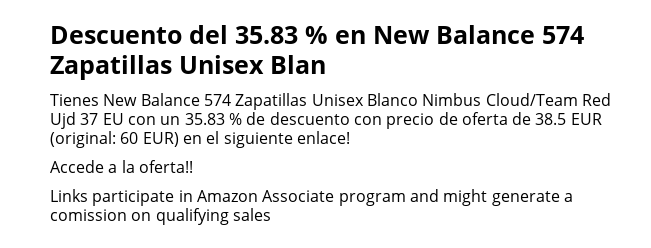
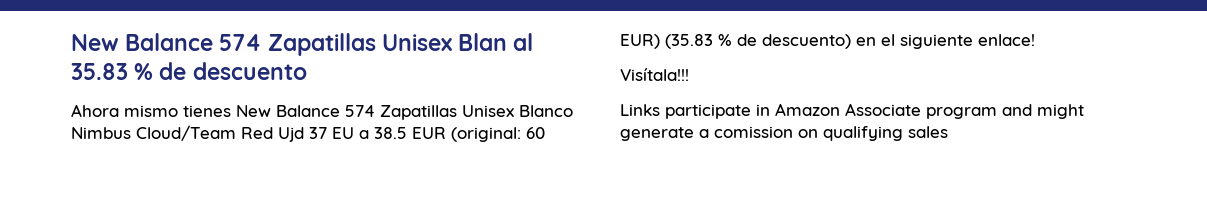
- Descuento del 35.83 % en New Balance 574 Zapatillas Unisex Blan
- Tienes New Balance 574 Zapatillas Unisex Blanco Nimbus Cloud/Team Red Ujd 37 EU con un 35.83 % de descuento con precio de oferta de 38.5 EUR (original: 60 EUR) en el siguiente enlace!
+ New Balance 574 Zapatillas Unisex Blan al 35.83 % de descuento
+ Ahora mismo tienes New Balance 574 Zapatillas Unisex Blanco Nimbus Cloud/Team Red Ujd 37 EU a 38.5 EUR (original: 60 EUR) (35.83 % de descuento) en el siguiente enlace!
- Accede a la oferta!!
+ Visítala!!!

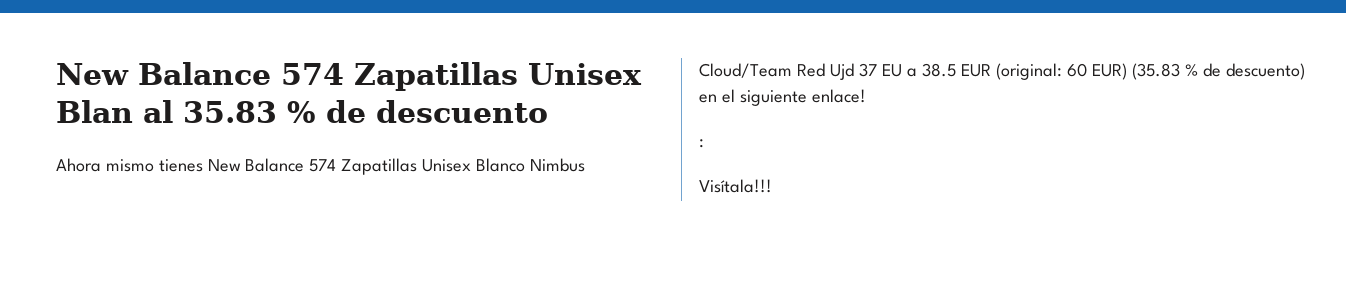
+ :
- Links participate in Amazon Associate program and might generate a comission on qualifying sales

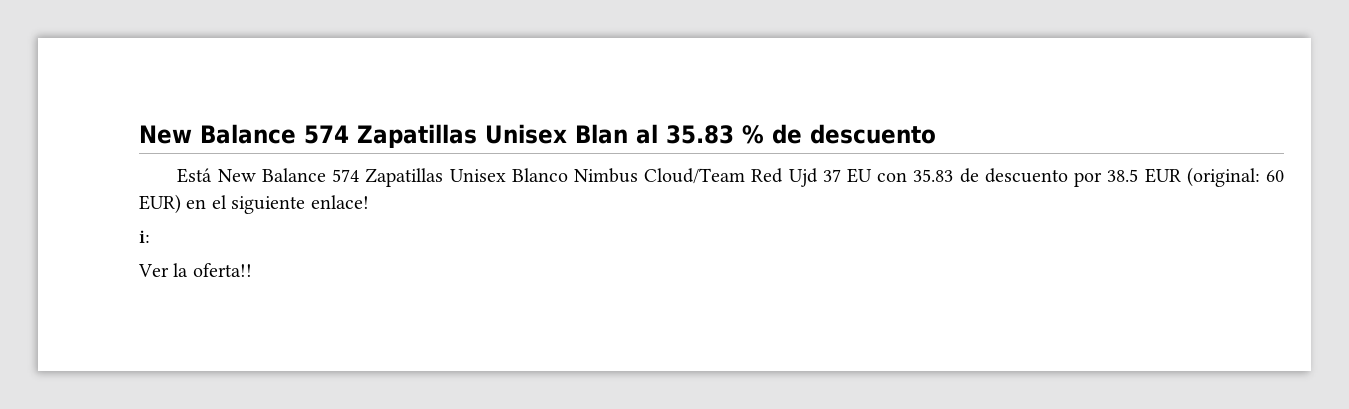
- Ahora mismo tienes New Balance 574 Zapatillas Unisex Blanco Nimbus Cloud/Team Red Ujd 37 EU a 38.5 EUR (original: 60 EUR) (35.83 % de descuento) en el siguiente enlace!
+ Está New Balance 574 Zapatillas Unisex Blanco Nimbus Cloud/Team Red Ujd 37 EU con 35.83 de descuento por 38.5 EUR (original: 60 EUR) en el siguiente enlace!
- :
- Visítala!!!
+ ℹ:
+ Ver la oferta!!

